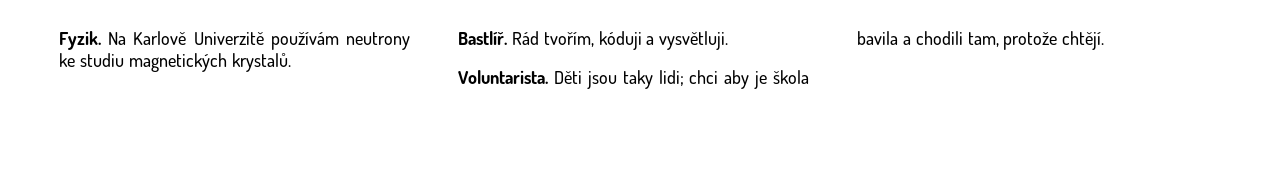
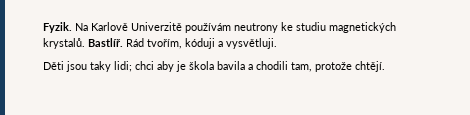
- Na Karlově Univerzitě používám neutrony ke studiu magnetických krystalů.
- Bastlíř.
+ Na Karlově Univerzitě používám neutrony ke studiu magnetických krystalů. Bastlíř.
- Voluntarista.

